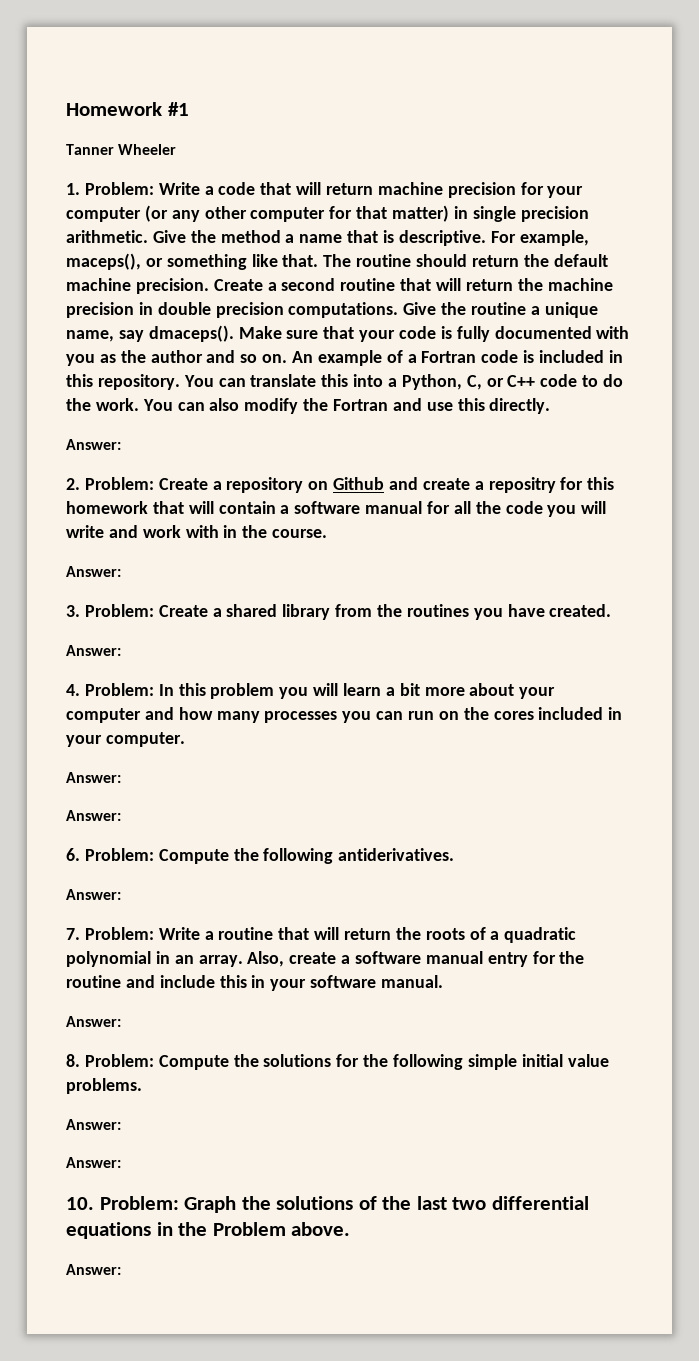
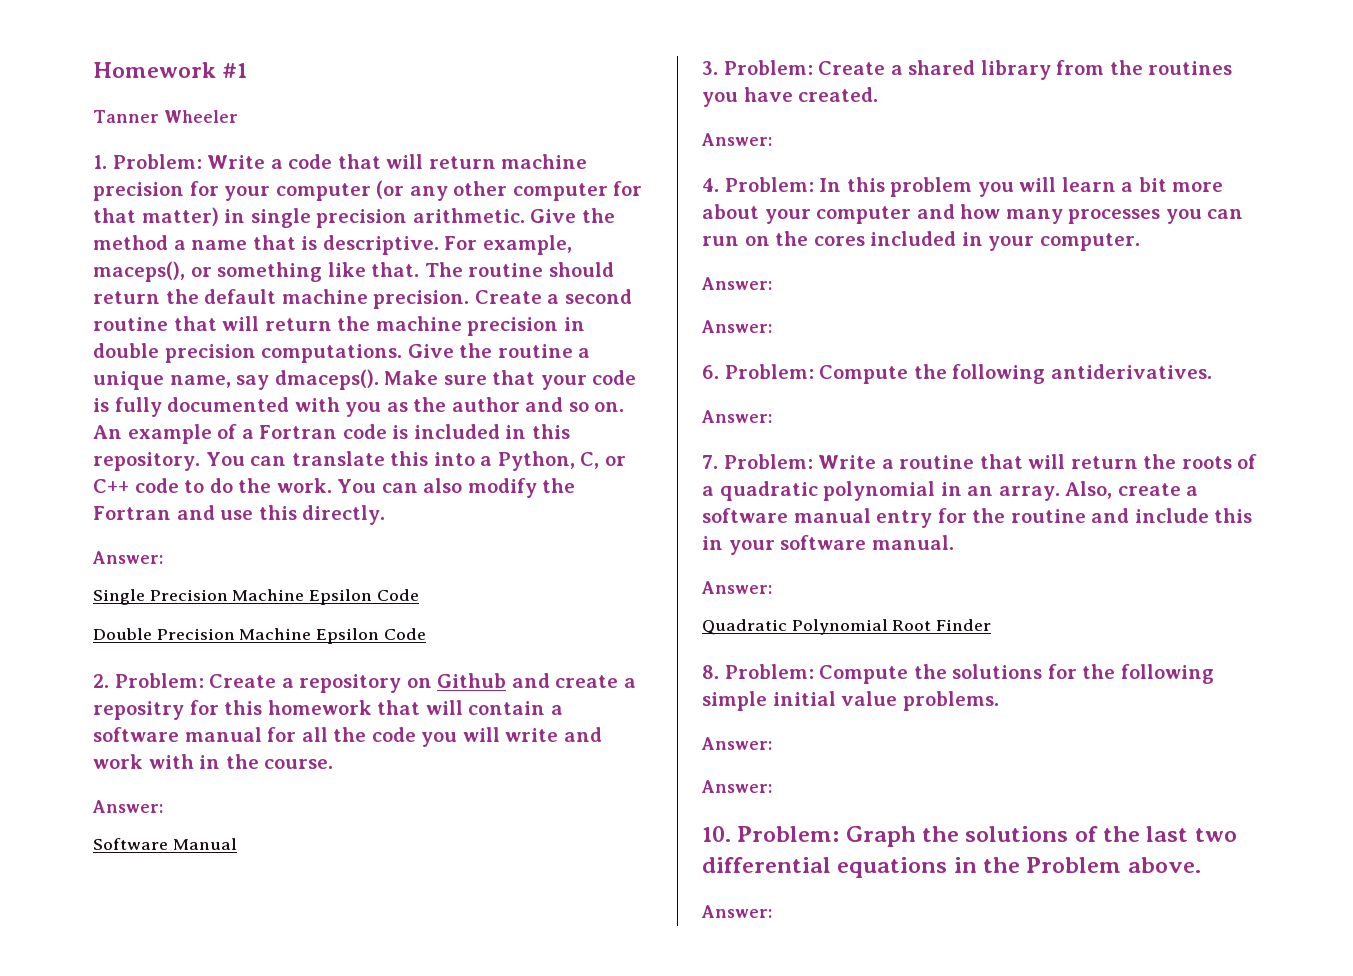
+ Single Precision Machine Epsilon Code
+ Double Precision Machine Epsilon Code
+ Software Manual
+ Quadratic Polynomial Root Finder

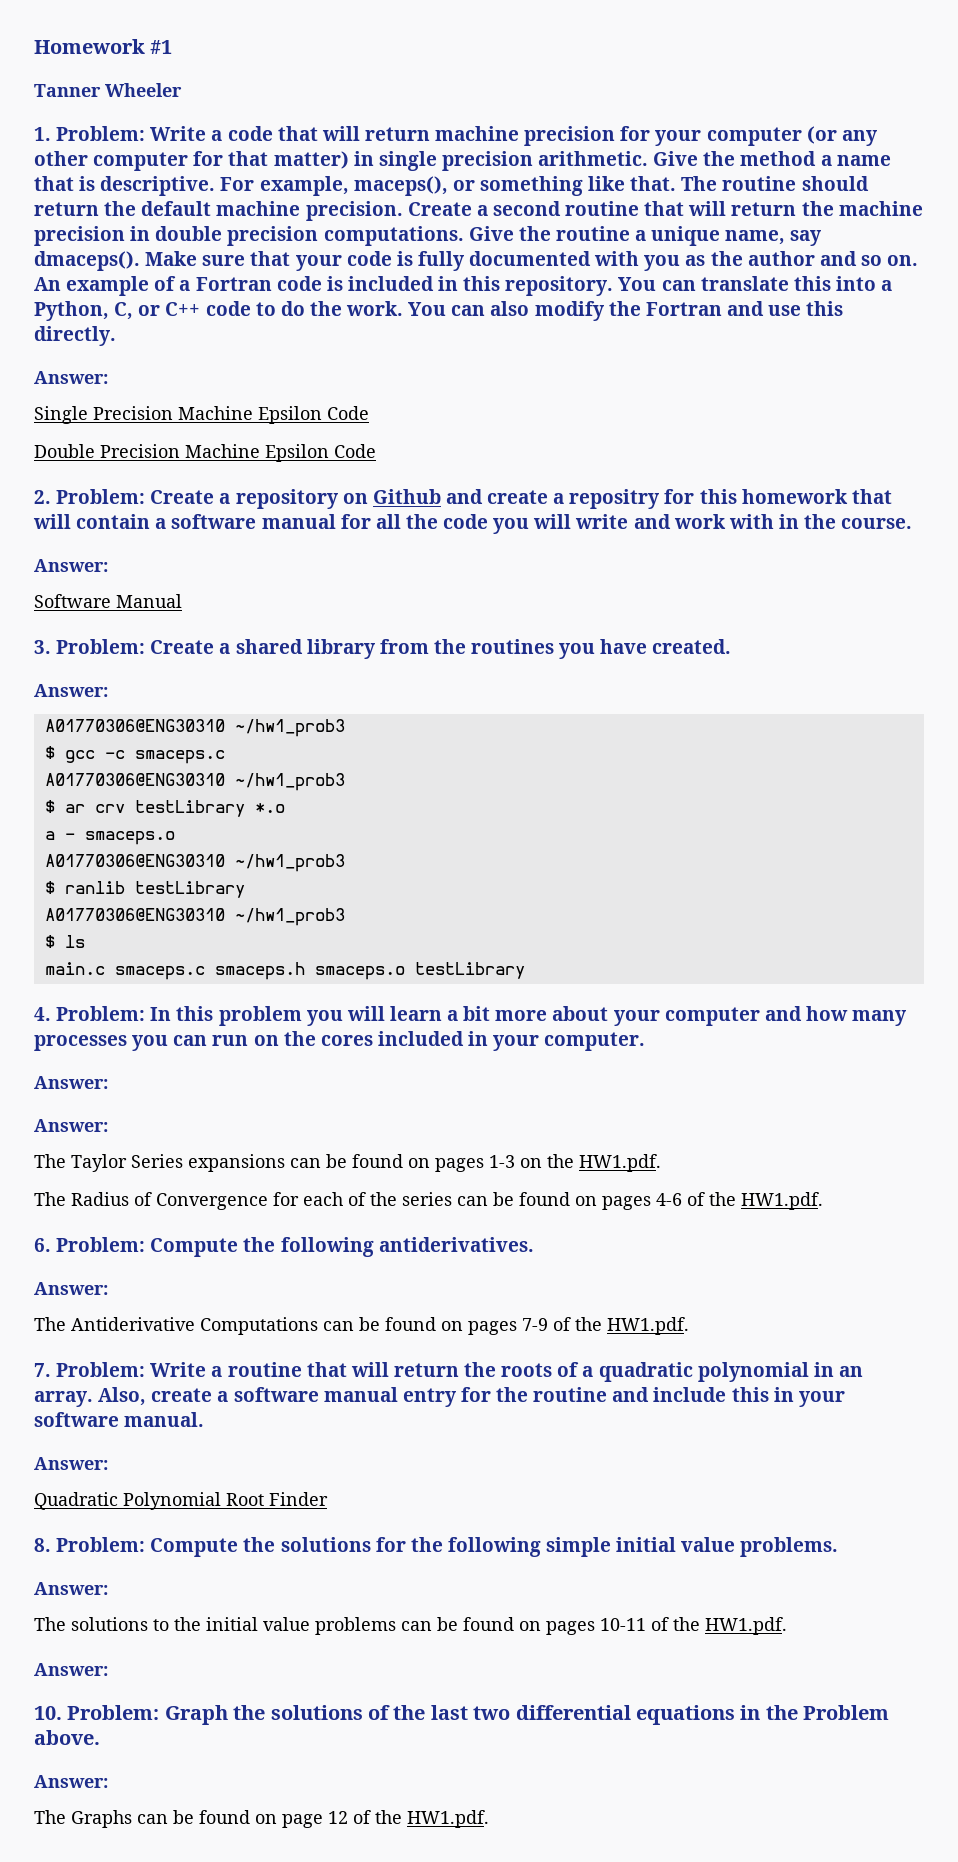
  3. Problem: Create a shared library from the routines you have created.
  Answer:
+ A01770306@ENG30310 ~/hw1_prob3
+ $ gcc -c smaceps.c
+ A01770306@ENG30310 ~/hw1_prob3
+ $ ar crv testLibrary *.o
+ a - smaceps.o
+ A01770306@ENG30310 ~/hw1_prob3
+ $ ranlib testLibrary
+ A01770306@ENG30310 ~/hw1_prob3
+ $ ls
+ main.c smaceps.c smaceps.h smaceps.o testLibrary
+ The Taylor Series expansions can be found on pages 1-3 on the HW1.pdf.
+ The Radius of Convergence for each of the series can be found on pages 4-6 of the HW1.pdf.
+ The Antiderivative Computations can be found on pages 7-9 of the HW1.pdf.
+ The solutions to the initial value problems can be found on pages 10-11 of the HW1.pdf.
+ The Graphs can be found on page 12 of the HW1.pdf.

